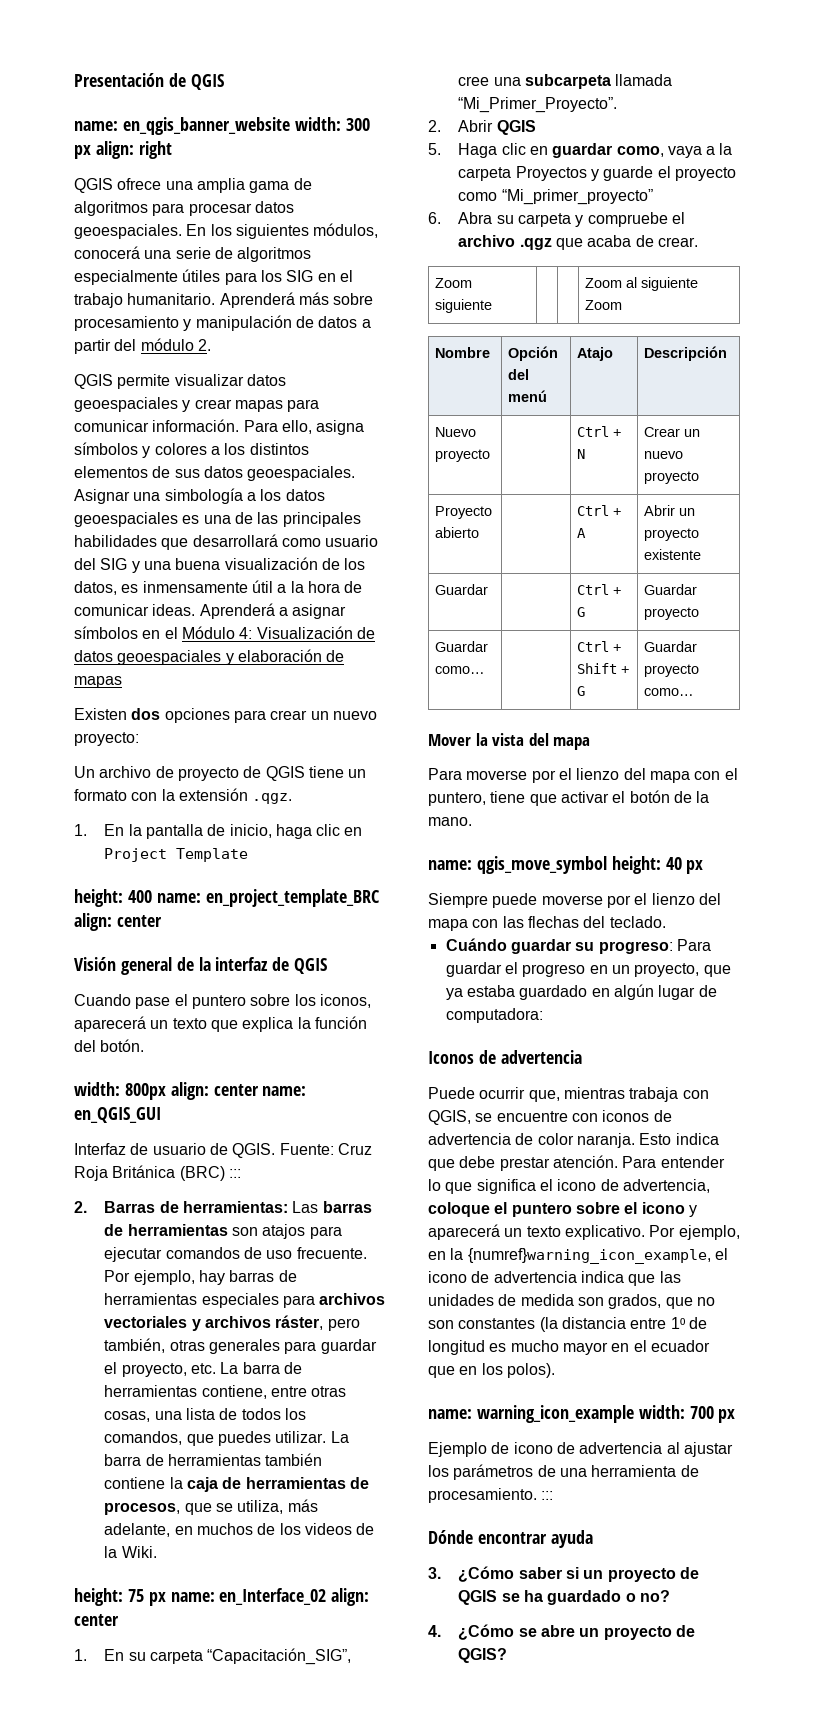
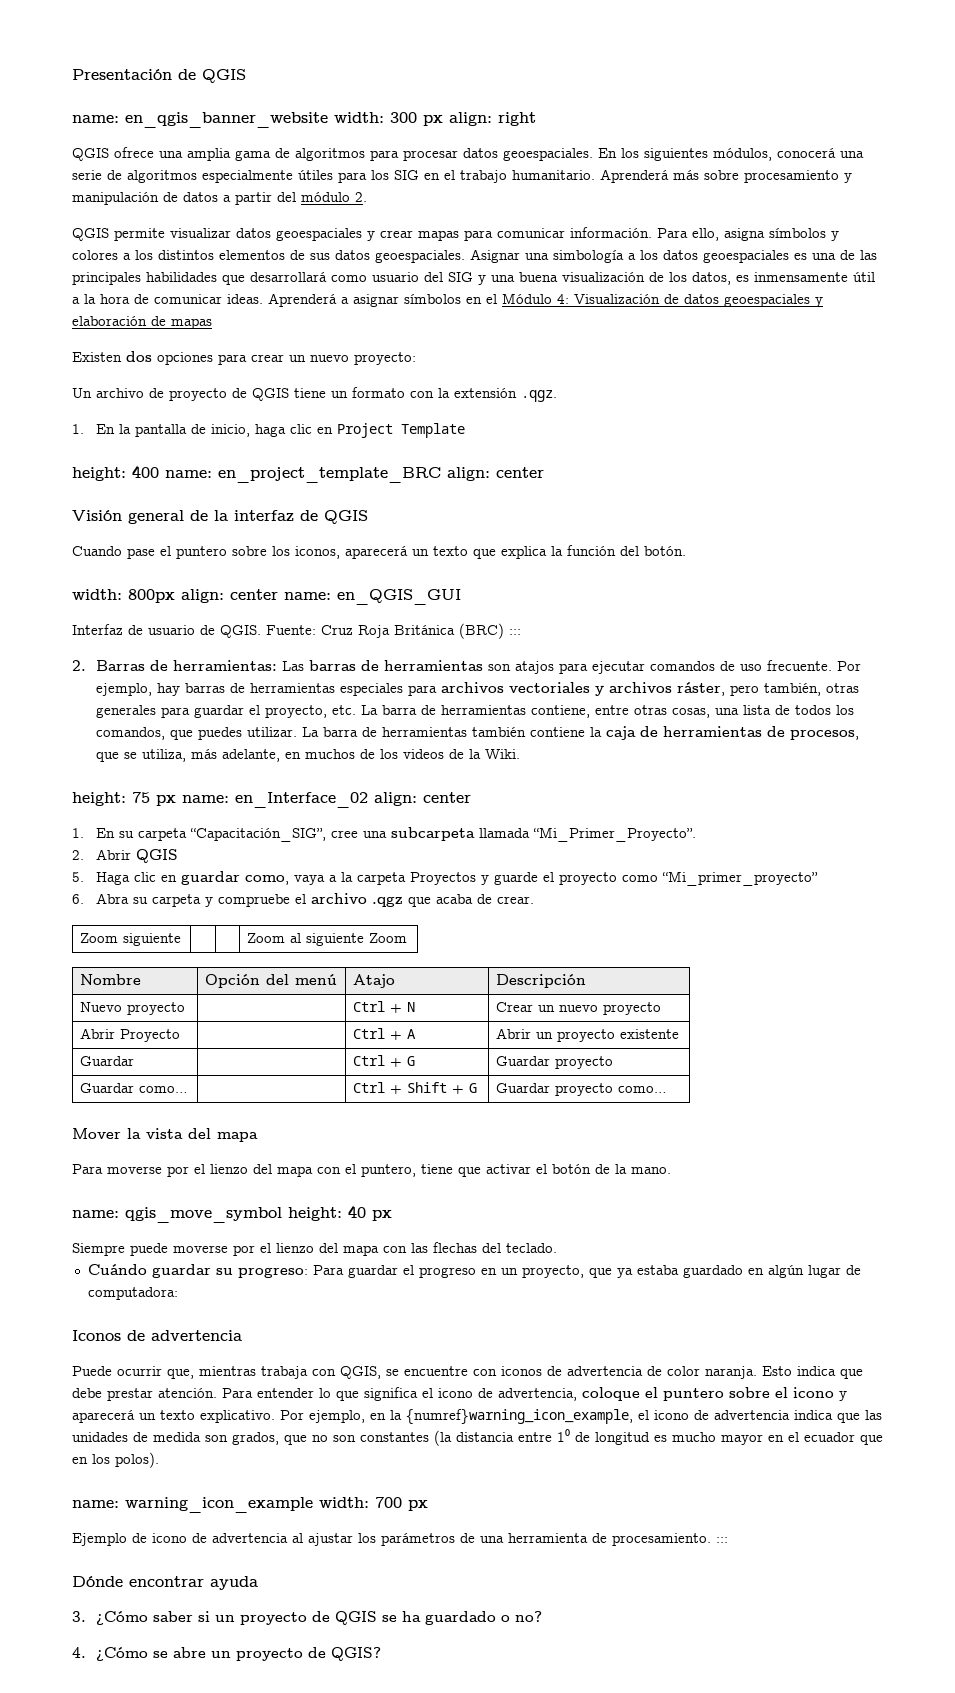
- Proyecto abierto | | Ctrl + A | Abrir un proyecto existente
+ Abrir Proyecto | | Ctrl + A | Abrir un proyecto existente

